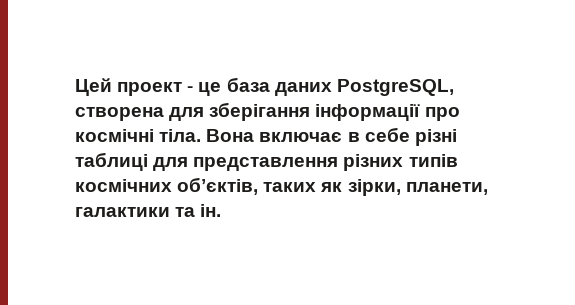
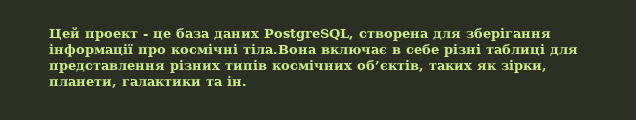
- Цей проект - це база даних PostgreSQL, створена для зберігання інформації про космічні тіла. Вона включає в себе різні таблиці для представлення різних типів космічних об’єктів, таких як зірки, планети, галактики та ін.
+ Цей проект - це база даних PostgreSQL, створена для зберігання інформації про космічні тіла.Вона включає в себе різні таблиці для представлення різних типів космічних об’єктів, таких як зірки, планети, галактики та ін.

